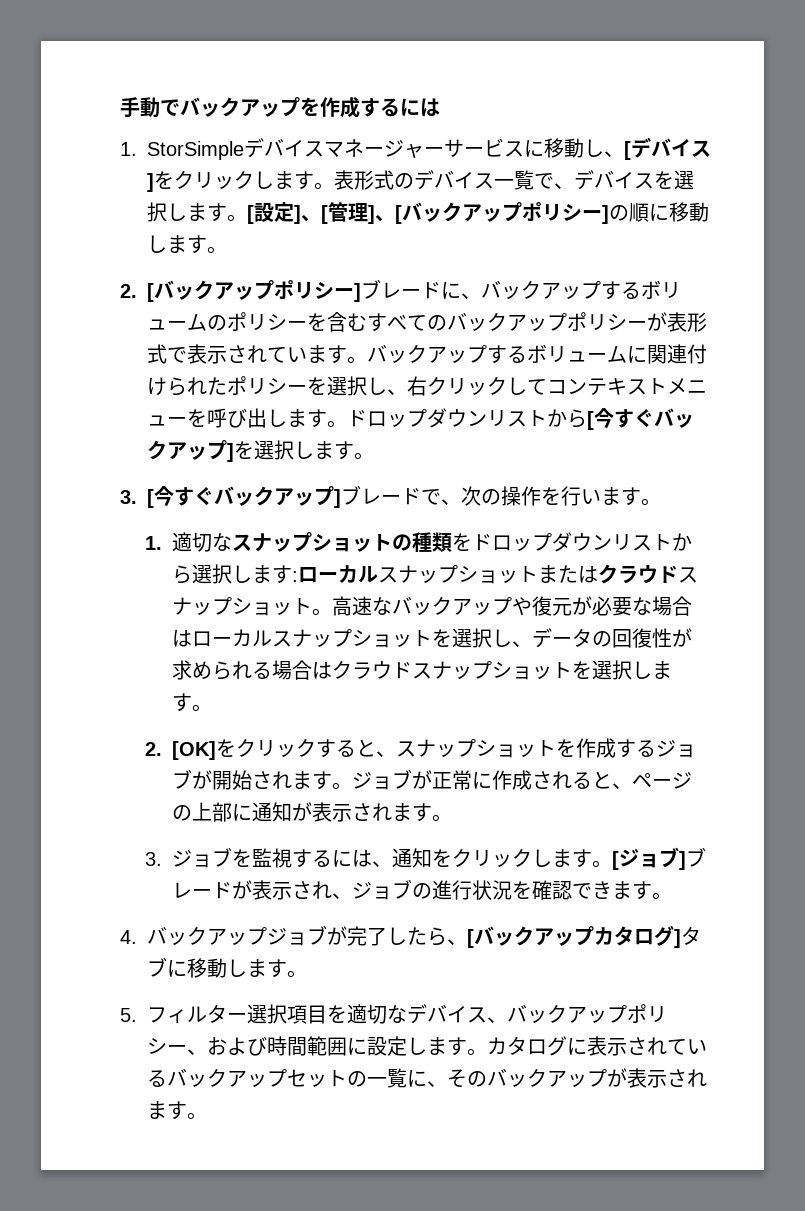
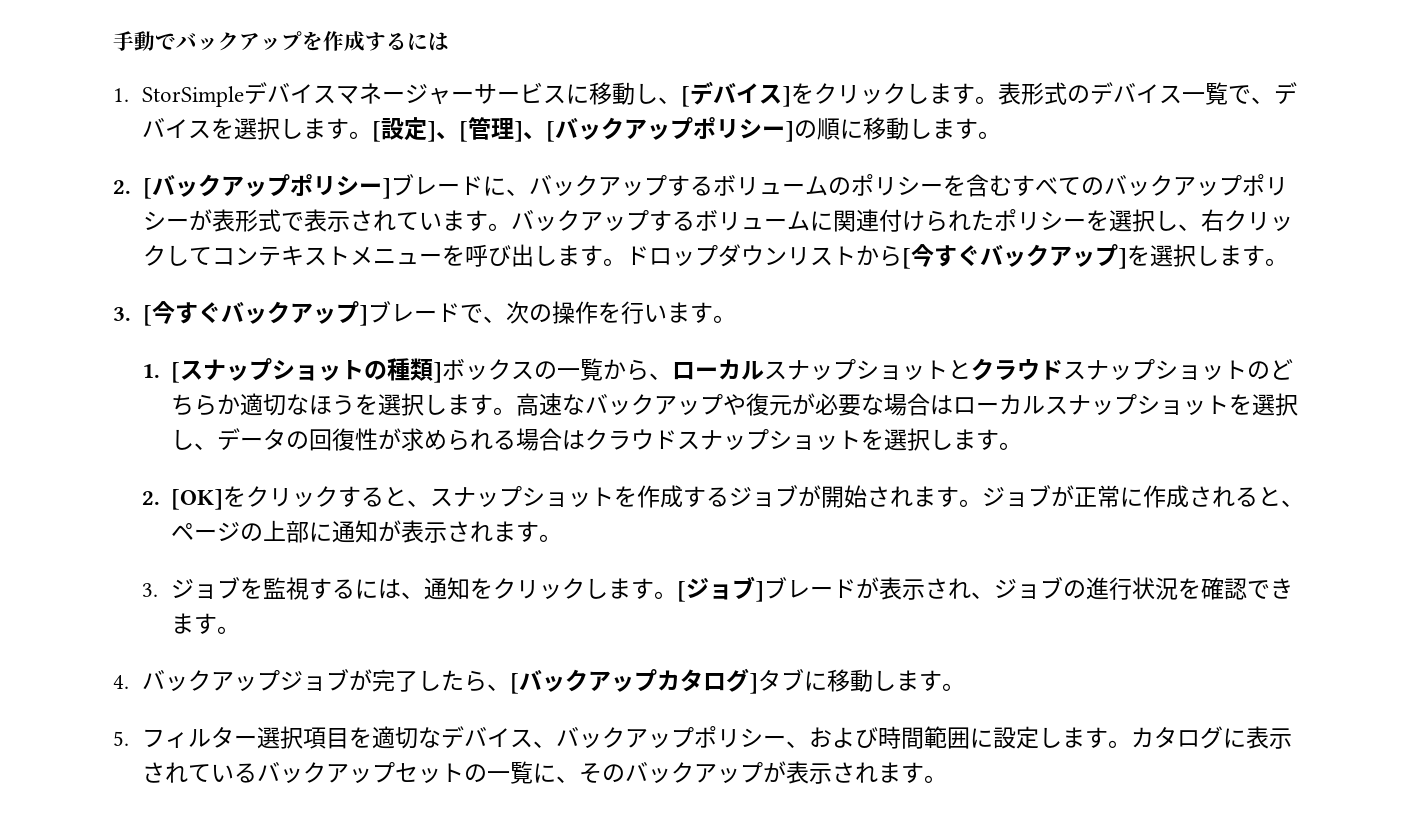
- 1.適切なスナップショットの種類をドロップダウンリストから選択します:ローカルスナップショットまたはクラウドスナップショット。
+ 1. [スナップショットの種類]ボックスの一覧から、ローカルスナップショットとクラウドスナップショットのどちらか適切なほうを選択します。

